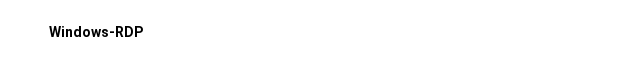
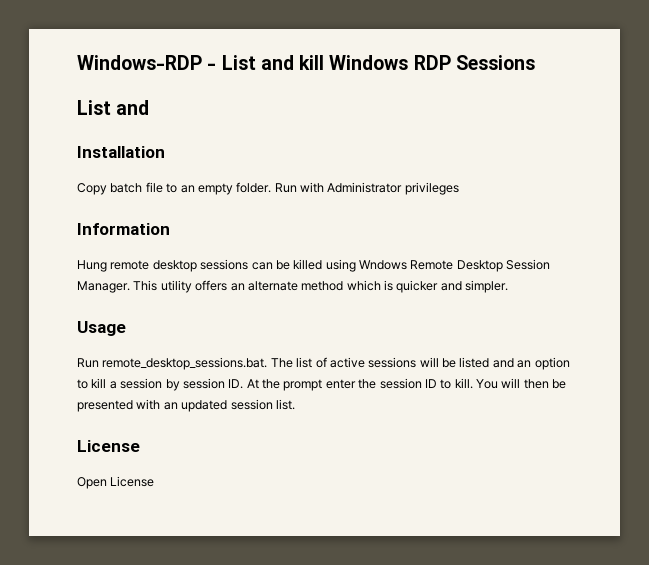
- Windows-RDP
+ Windows-RDP - List and kill Windows RDP Sessions
+ List and
+ Installation
+ Copy batch file to an empty folder. Run with Administrator privileges
+ Information
+ Hung remote desktop sessions can be killed using Wndows Remote Desktop Session Manager. This utility offers an alternate method which is quicker and simpler.
+ Usage
+ Run remote_desktop_sessions.bat. The list of active sessions will be listed and an option to kill a session by session ID. At the prompt enter the session ID to kill. You will then be presented with an updated session list.
+ License
+ Open License

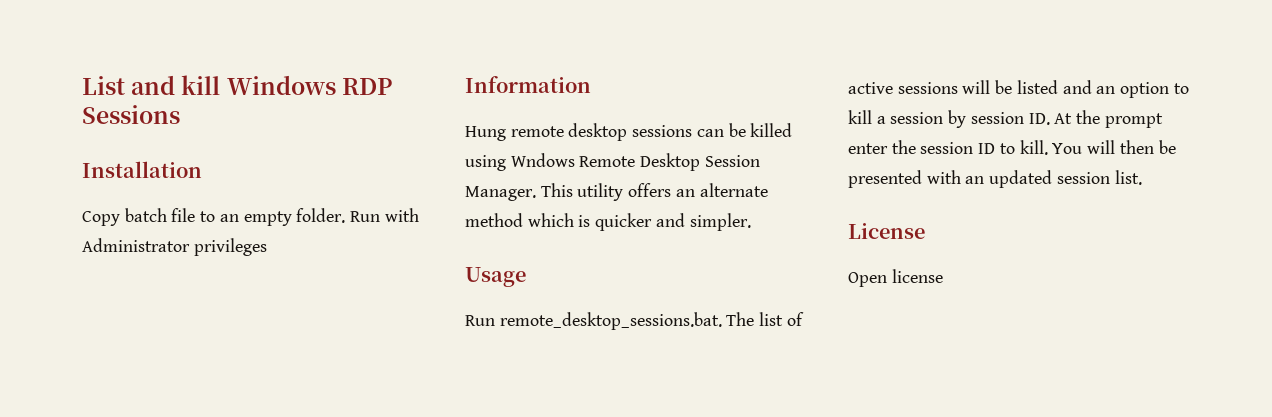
- Windows-RDP - List and kill Windows RDP Sessions
- List and
+ List and kill Windows RDP Sessions
- Open License
+ Open license

